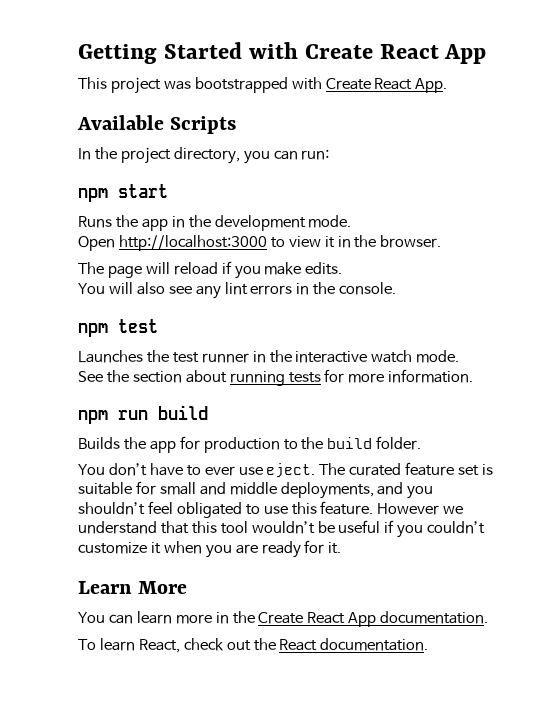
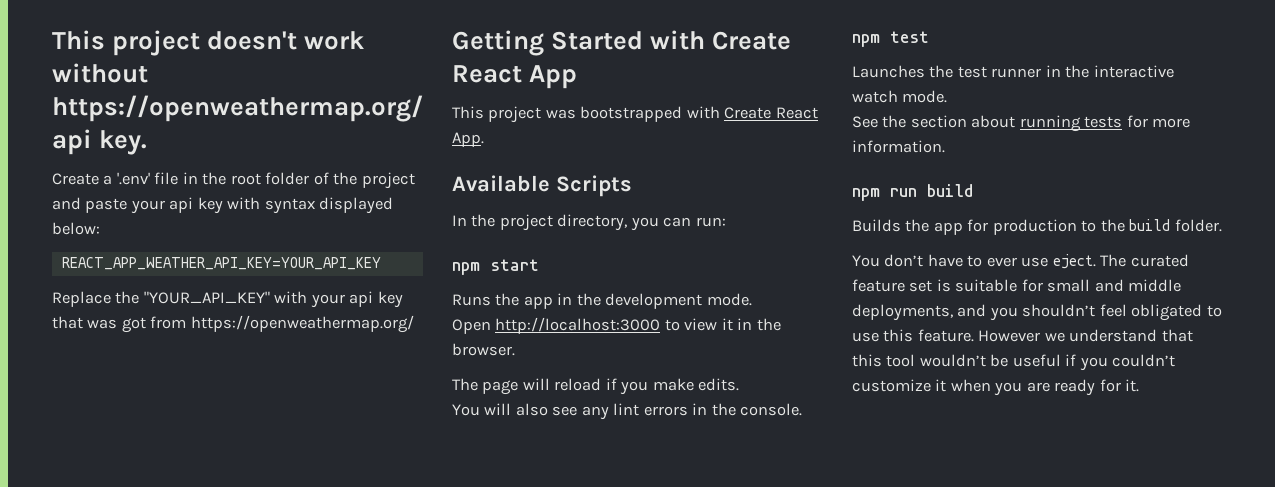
+ This project doesn't work without https://openweathermap.org/ api key.
+ Create a '.env' file in the root folder of the project and paste your api key with syntax displayed below:
+ REACT_APP_WEATHER_API_KEY=YOUR_API_KEY
+ Replace the "YOUR_API_KEY" with your api key that was got from https://openweathermap.org/
- Learn More
- You can learn more in the Create React App documentation.
- To learn React, check out the React documentation.

